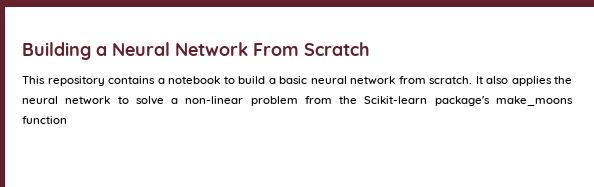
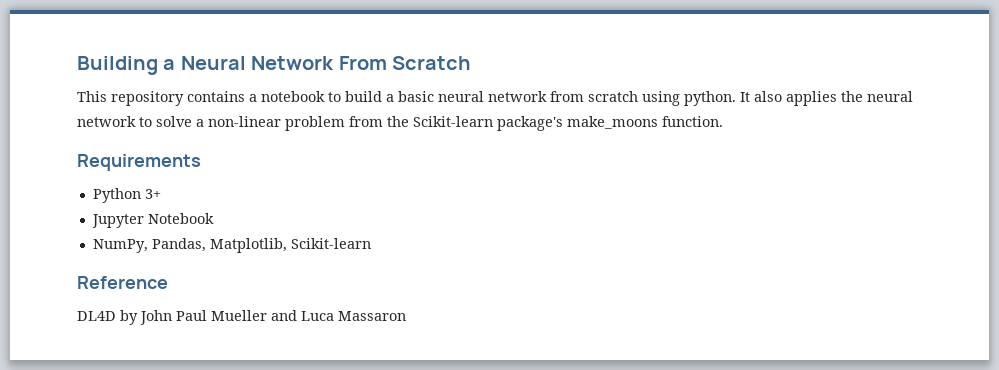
- This repository contains a notebook to build a basic neural network from scratch.
+ This repository contains a notebook to build a basic neural network from scratch using python.
- It also applies the neural network to solve a non-linear problem from the Scikit-learn package's make_moons function
+ It also applies the neural network to solve a non-linear problem from the Scikit-learn package's make_moons function.
+ Requirements
+ Python 3+
+ Jupyter Notebook
+ NumPy, Pandas, Matplotlib, Scikit-learn
+ Reference
+ DL4D by John Paul Mueller and Luca Massaron

